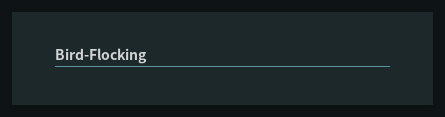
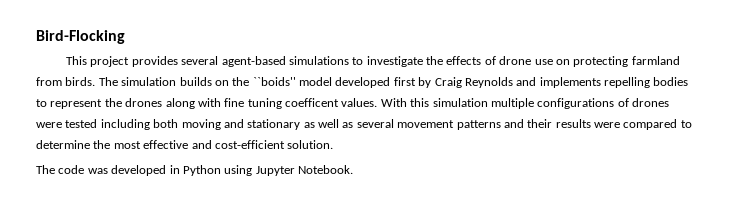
+ This project provides several agent-based simulations to investigate the effects of drone use on protecting farmland from birds. The simulation builds on the ``boids'' model developed first by Craig Reynolds and implements repelling bodies to represent the drones along with fine tuning coefficent values. With this simulation multiple configurations of drones were tested including both moving and stationary as well as several movement patterns and their results were compared to determine the most effective and cost-efficient solution.
+ The code was developed in Python using Jupyter Notebook.

